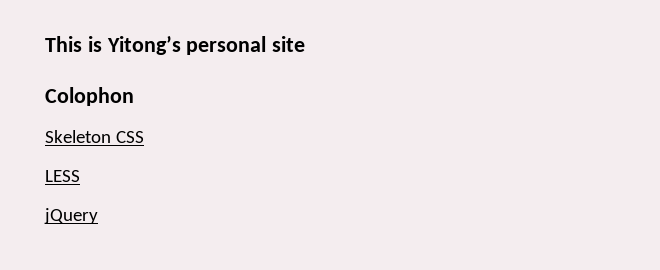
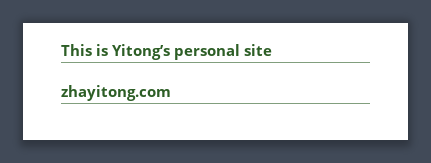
- Colophon
- Skeleton CSS
- LESS
- jQuery
+ zhayitong.com

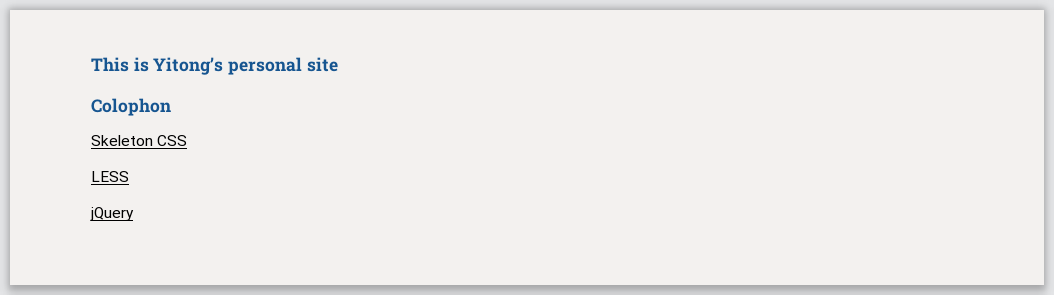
- zhayitong.com
+ Colophon
+ Skeleton CSS
+ LESS
+ jQuery

